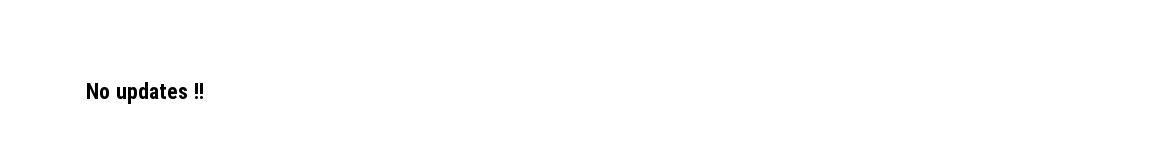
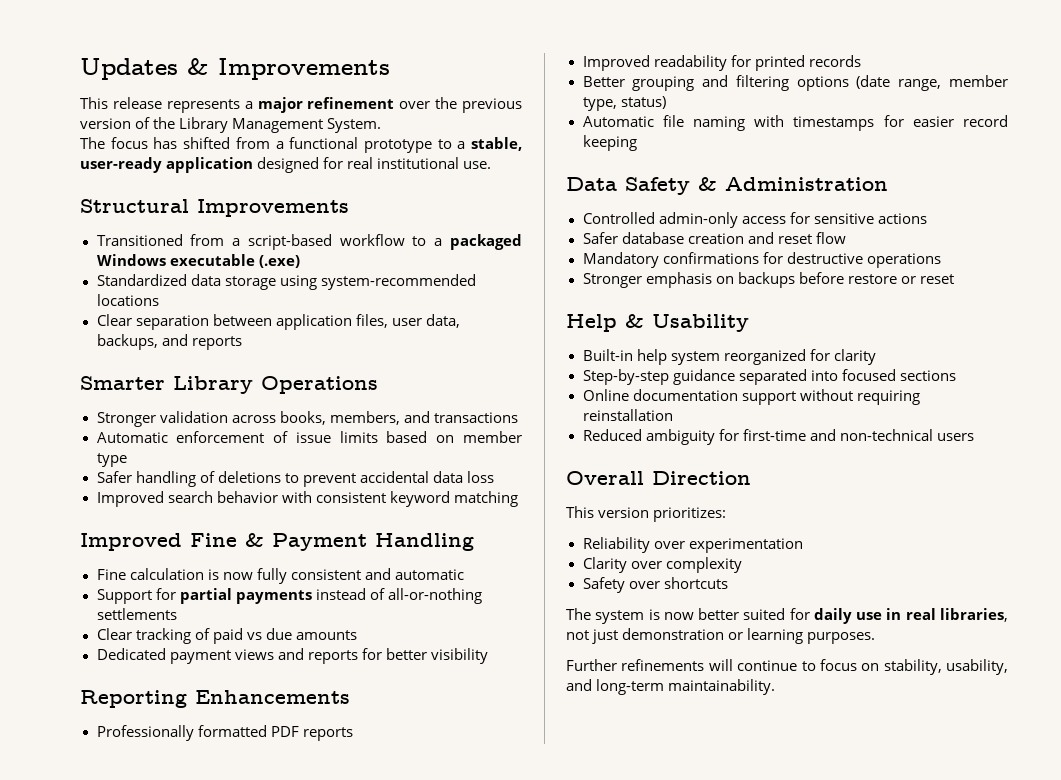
- No updates !!
+ Updates & Improvements
+ This release represents a major refinement over the previous version of the Library Management System.
+ The focus has shifted from a functional prototype to a stable, user-ready application designed for real institutional use.
+ Structural Improvements
+ Transitioned from a script-based workflow to a packaged Windows executable (.exe)
+ Standardized data storage using system-recommended locations
+ Clear separation between application files, user data, backups, and reports
+ Smarter Library Operations
+ Stronger validation across books, members, and transactions
+ Automatic enforcement of issue limits based on member type
+ Safer handling of deletions to prevent accidental data loss
+ Improved search behavior with consistent keyword matching
+ Improved Fine & Payment Handling
+ Fine calculation is now fully consistent and automatic
+ Support for partial payments instead of all-or-nothing settlements
+ Clear tracking of paid vs due amounts
+ Dedicated payment views and reports for better visibility
+ Reporting Enhancements
+ Professionally formatted PDF reports
+ Improved readability for printed records
+ Better grouping and filtering options (date range, member type, status)
+ Automatic file naming with timestamps for easier record keeping
+ Data Safety & Administration
+ Controlled admin-only access for sensitive actions
+ Safer database creation and reset flow
+ Mandatory confirmations for destructive operations
+ Stronger emphasis on backups before restore or reset
+ Help & Usability
+ Built-in help system reorganized for clarity
+ Step-by-step guidance separated into focused sections
+ Online documentation support without requiring reinstallation
+ Reduced ambiguity for first-time and non-technical users
+ Overall Direction
+ This version prioritizes:
+ Reliability over experimentation
+ Clarity over complexity
+ Safety over shortcuts
+ The system is now better suited for daily use in real libraries, not just demonstration or learning purposes.
+ Further refinements will continue to focus on stability, usability, and long-term maintainability.

